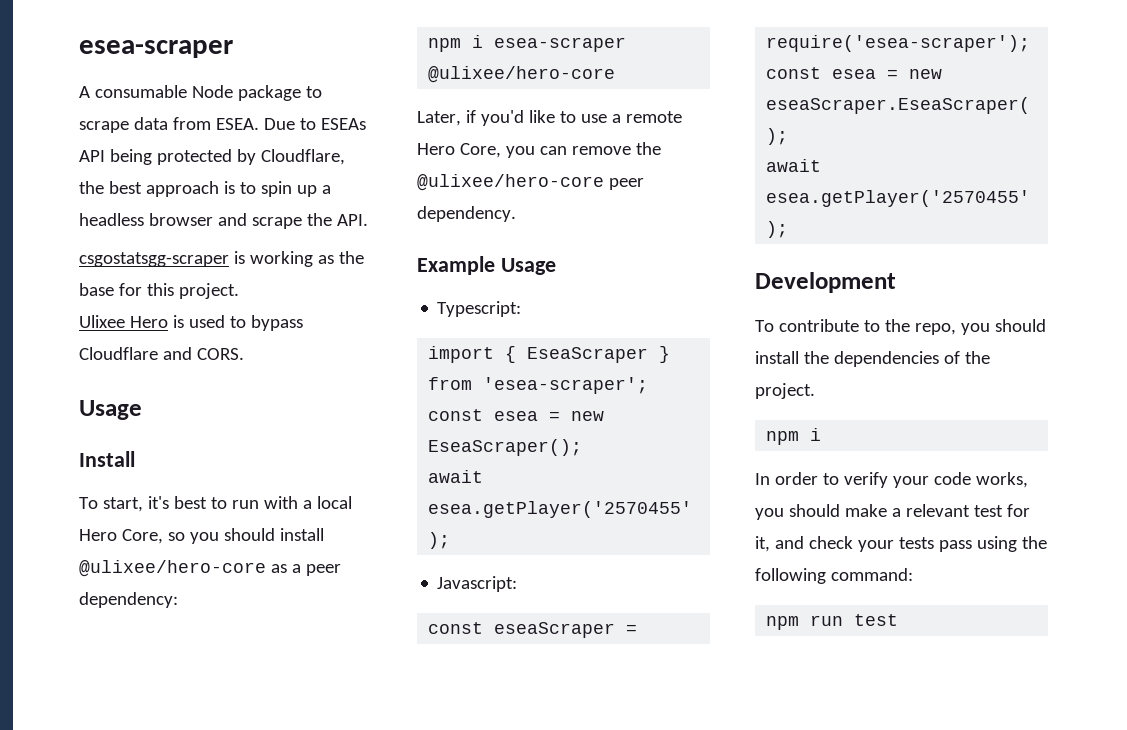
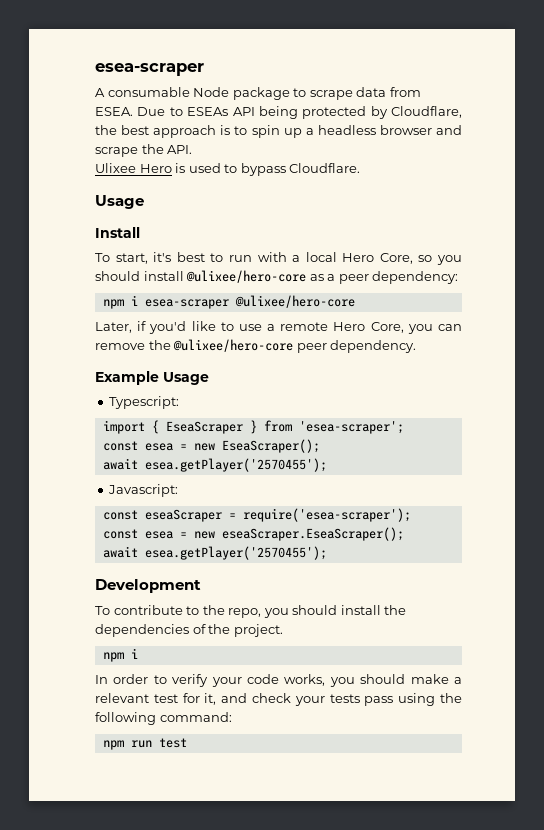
- csgostatsgg-scraper is working as the base for this project.
- Ulixee Hero is used to bypass Cloudflare and CORS.
+ Ulixee Hero is used to bypass Cloudflare.

